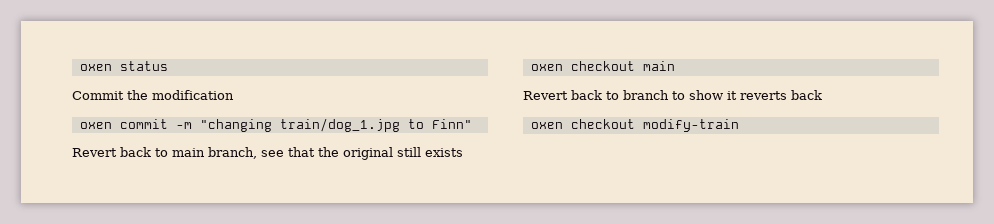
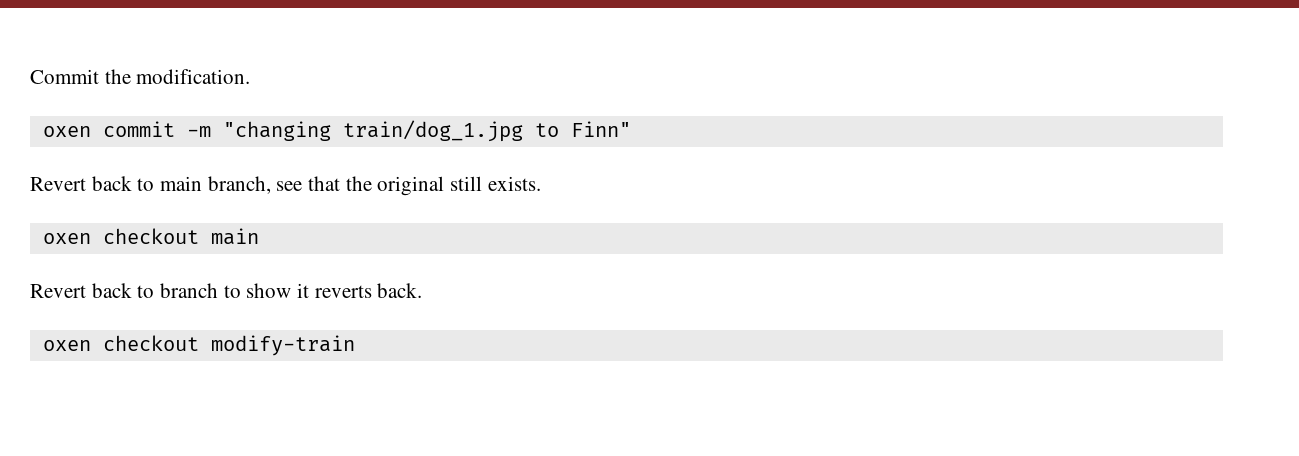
- oxen status
- Commit the modification
+ Commit the modification.
- Revert back to main branch, see that the original still exists
+ Revert back to main branch, see that the original still exists.
- Revert back to branch to show it reverts back
+ Revert back to branch to show it reverts back.

